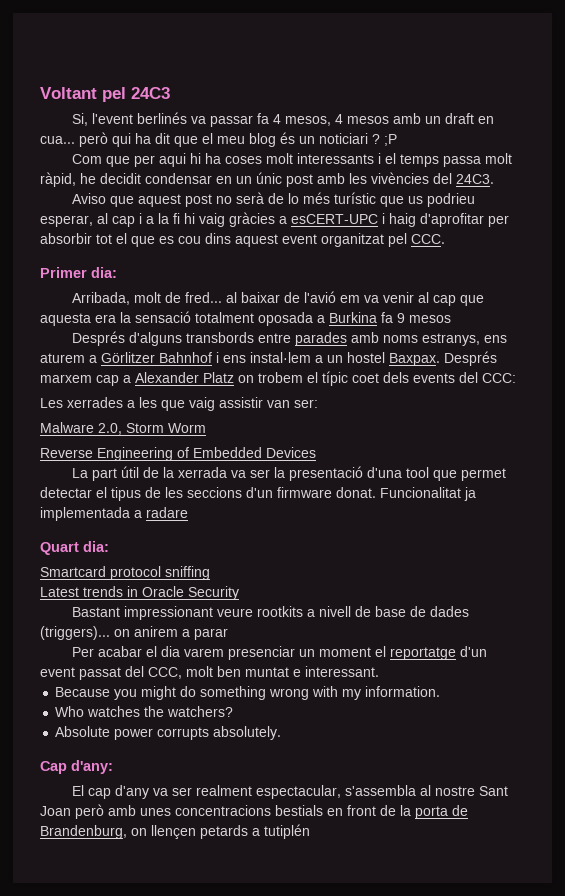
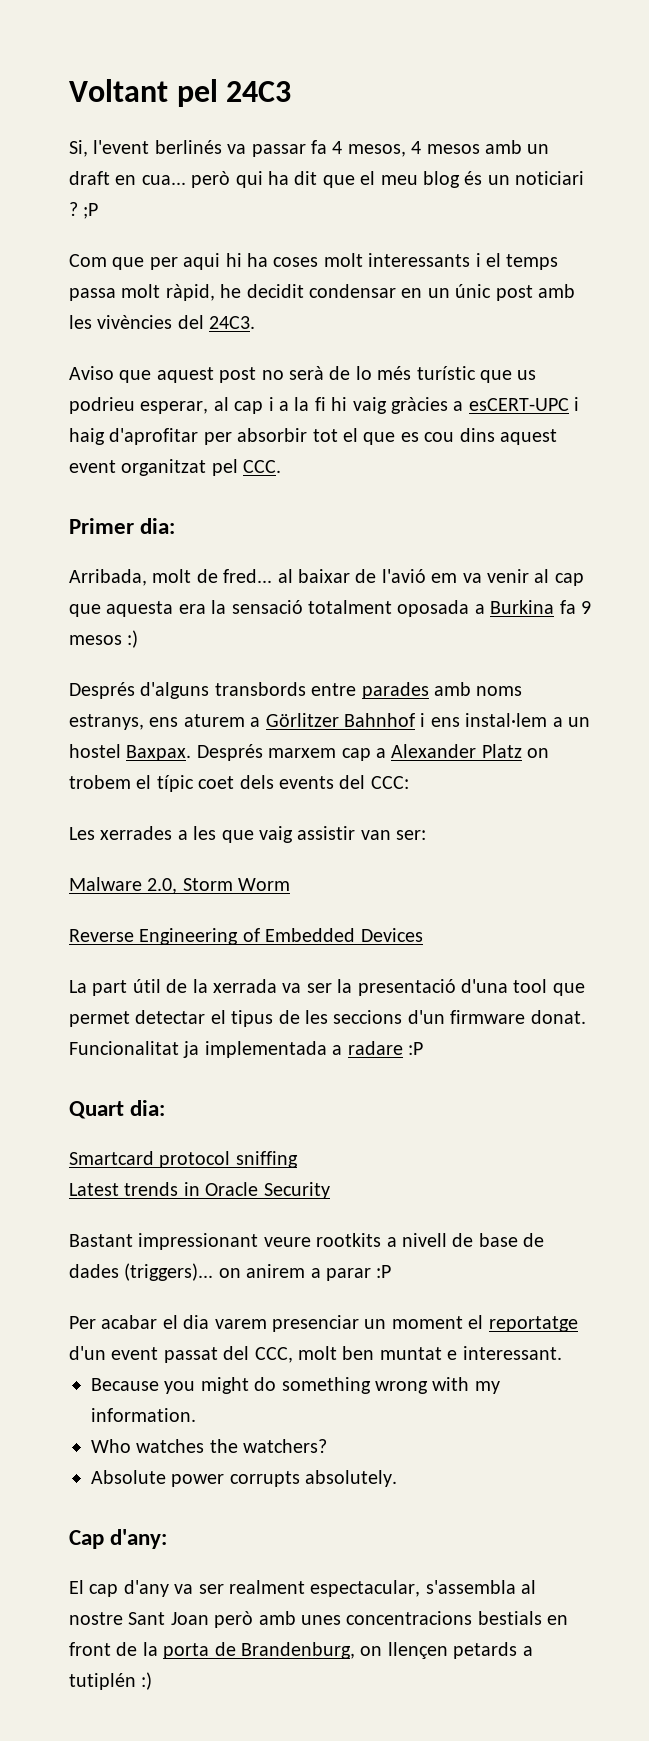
- Arribada, molt de fred... al baixar de l'avió em va venir al cap que aquesta era la sensació totalment oposada a Burkina fa 9 mesos
+ Arribada, molt de fred... al baixar de l'avió em va venir al cap que aquesta era la sensació totalment oposada a Burkina fa 9 mesos :)
- Funcionalitat ja implementada a radare
+ Funcionalitat ja implementada a radare :P
- Bastant impressionant veure rootkits a nivell de base de dades (triggers)... on anirem a parar
+ Bastant impressionant veure rootkits a nivell de base de dades (triggers)... on anirem a parar :P
- El cap d'any va ser realment espectacular, s'assembla al nostre Sant Joan però amb unes concentracions bestials en front de la porta de Brandenburg, on llençen petards a tutiplén
+ El cap d'any va ser realment espectacular, s'assembla al nostre Sant Joan però amb unes concentracions bestials en front de la porta de Brandenburg, on llençen petards a tutiplén :)

